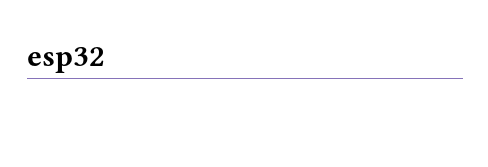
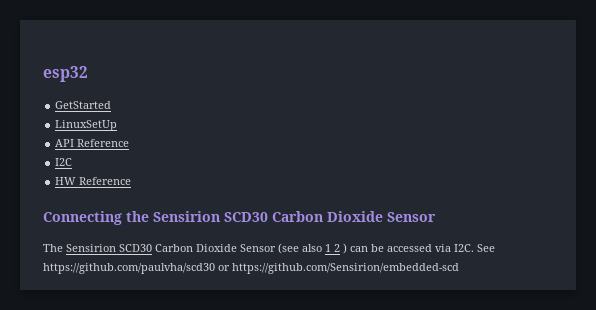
+ GetStarted
+ LinuxSetUp
+ API Reference
+ I2C
+ HW Reference
+ Connecting the Sensirion SCD30 Carbon Dioxide Sensor
+ The Sensirion SCD30 Carbon Dioxide Sensor (see also 1 2 ) can be accessed via I2C. See https://github.com/paulvha/scd30 or https://github.com/Sensirion/embedded-scd

